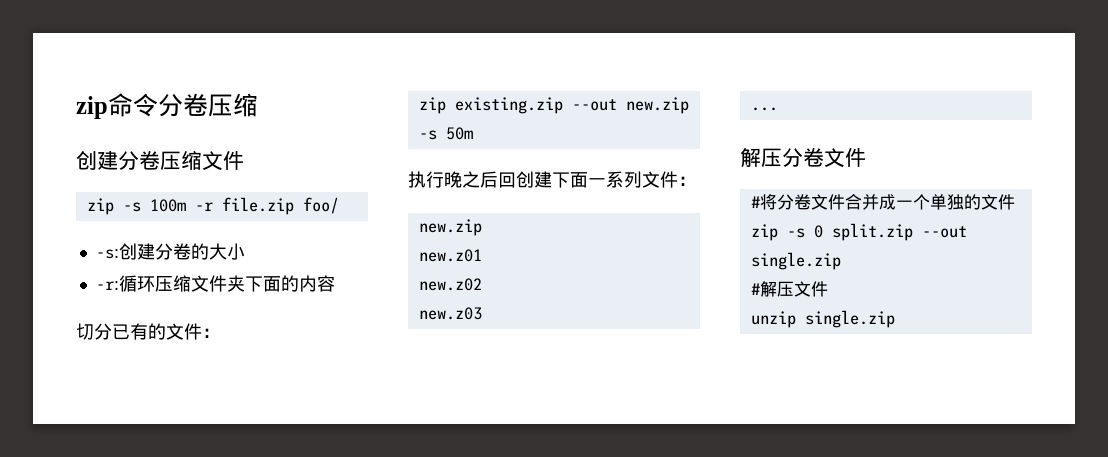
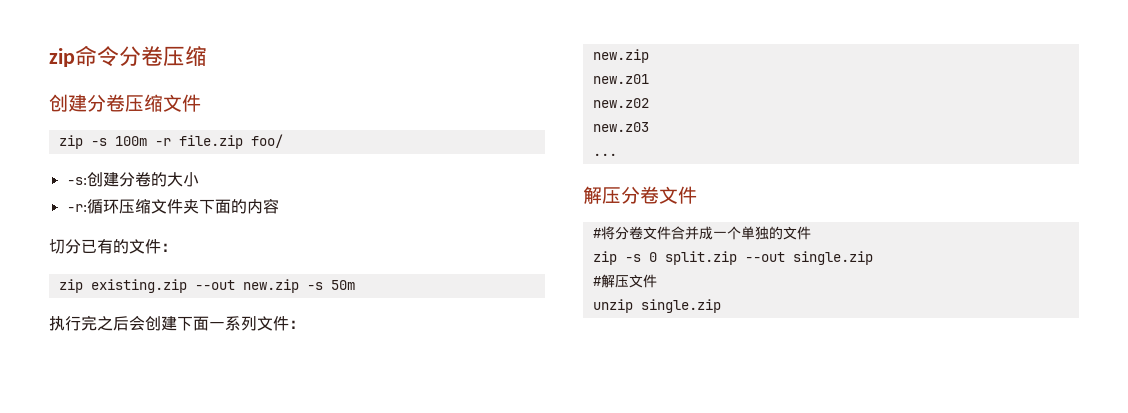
- 执行晚之后回创建下面一系列文件：
+ 执行完之后会创建下面一系列文件：

